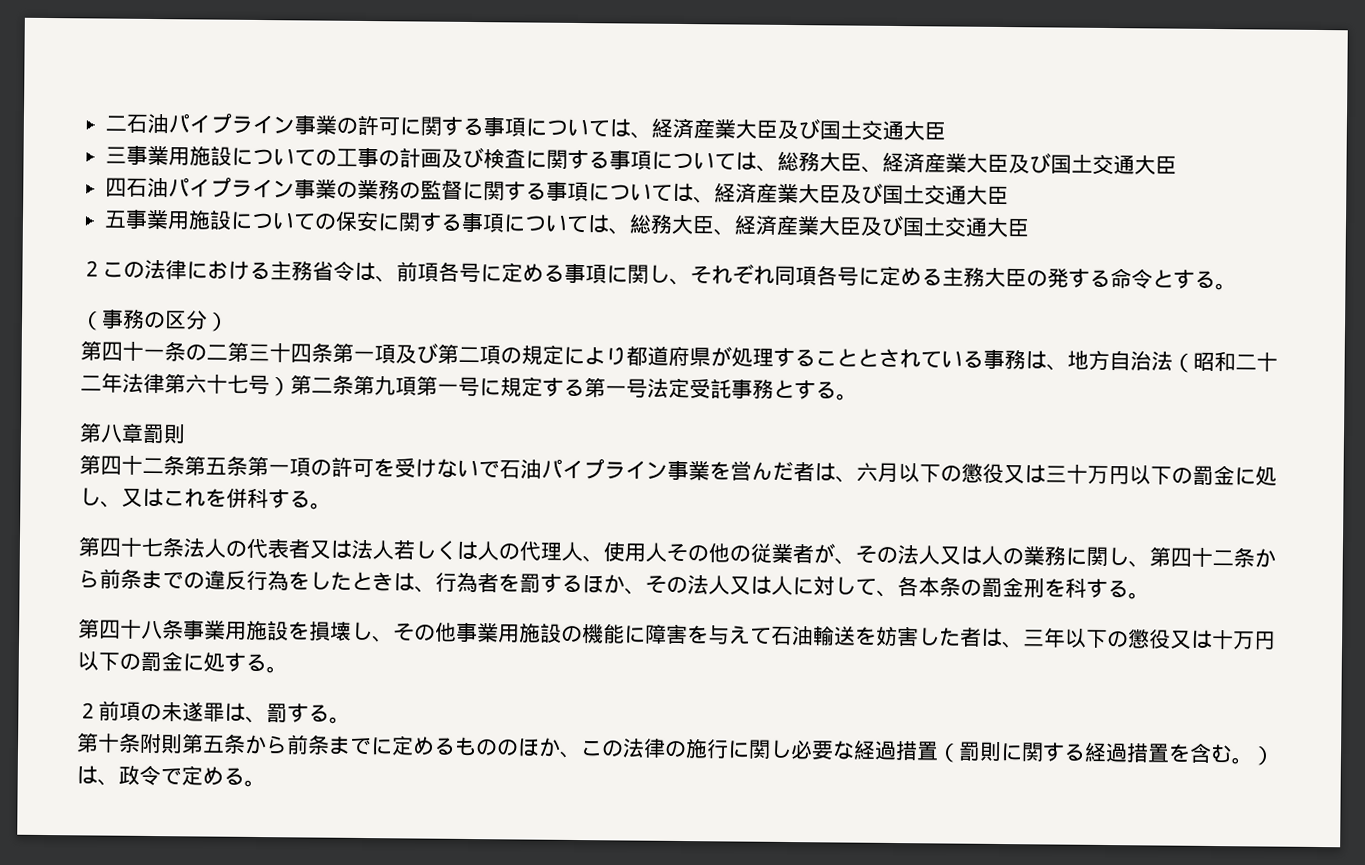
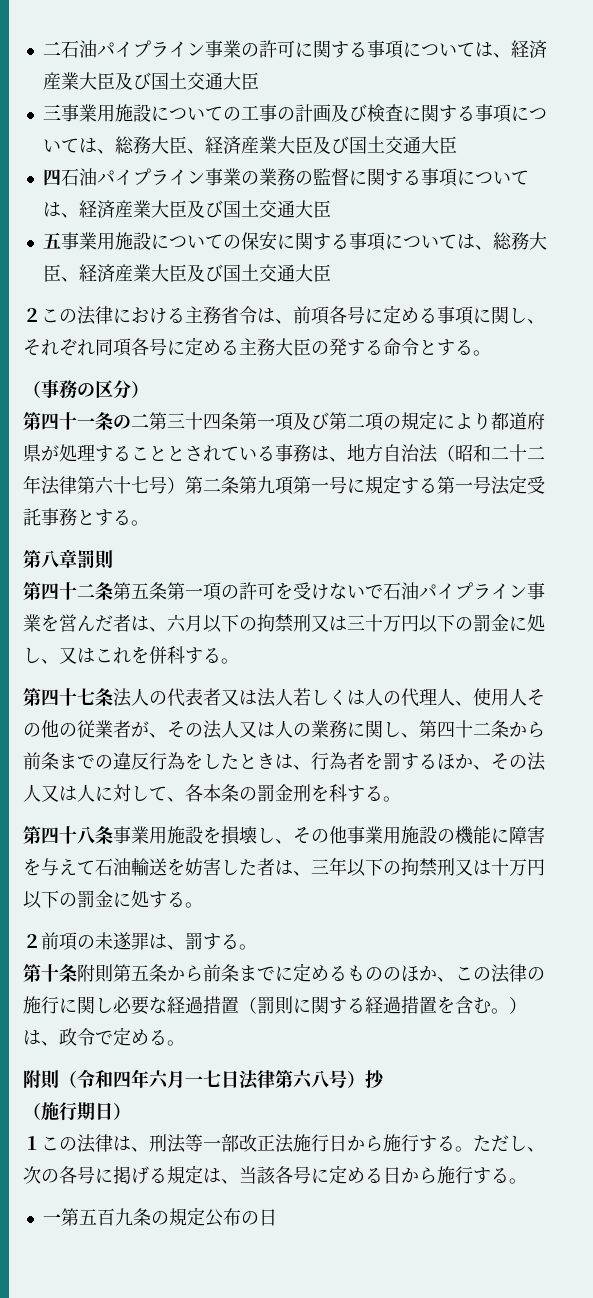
- 第四十二条第五条第一項の許可を受けないで石油パイプライン事業を営んだ者は、六月以下の懲役又は三十万円以下の罰金に処し、又はこれを併科する。
+ 第四十二条第五条第一項の許可を受けないで石油パイプライン事業を営んだ者は、六月以下の拘禁刑又は三十万円以下の罰金に処し、又はこれを併科する。
- 第四十八条事業用施設を損壊し、その他事業用施設の機能に障害を与えて石油輸送を妨害した者は、三年以下の懲役又は十万円以下の罰金に処する。
+ 第四十八条事業用施設を損壊し、その他事業用施設の機能に障害を与えて石油輸送を妨害した者は、三年以下の拘禁刑又は十万円以下の罰金に処する。
+ 附則（令和四年六月一七日法律第六八号）抄
+ （施行期日）
+ １この法律は、刑法等一部改正法施行日から施行する。ただし、次の各号に掲げる規定は、当該各号に定める日から施行する。
+ 一第五百九条の規定公布の日

